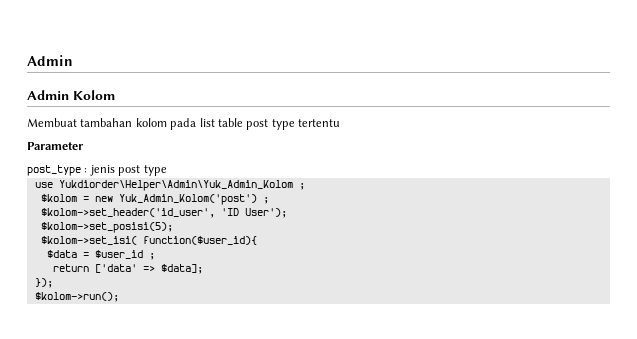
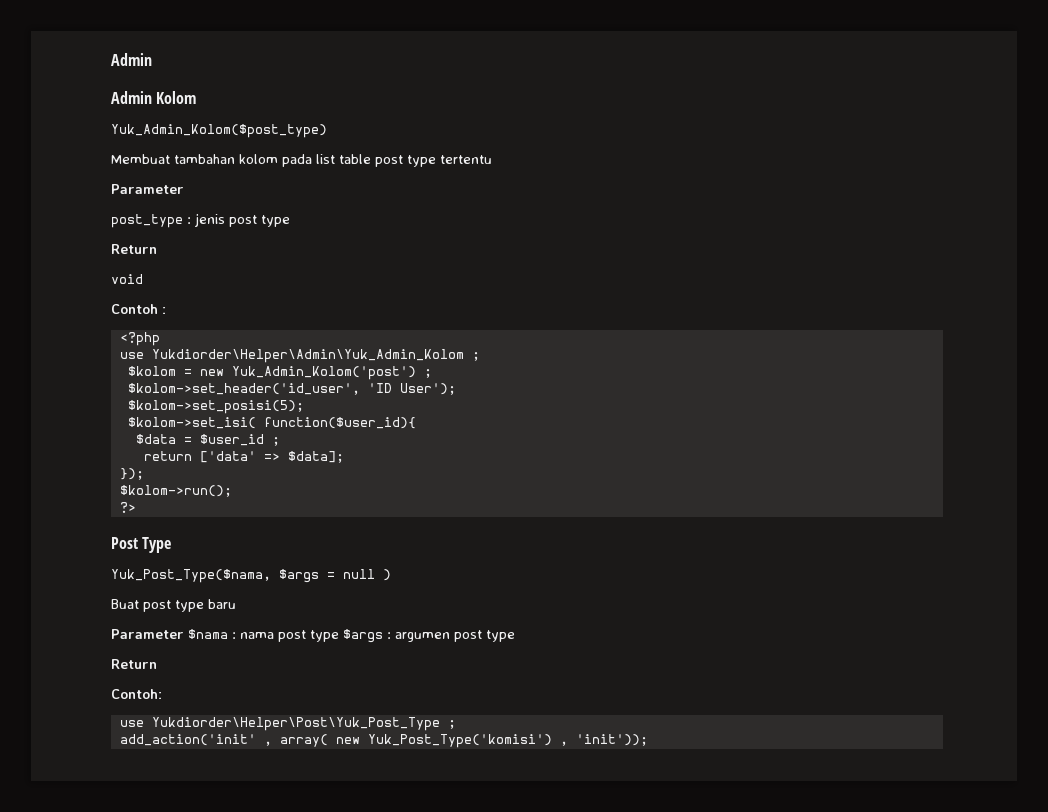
+ Yuk_Admin_Kolom($post_type)
  post_type : jenis post type
+ Return
+ void
+ Contoh :
+ <?php
+ ?>
+ Post Type
+ Yuk_Post_Type($nama, $args = null )
+ Buat post type baru
+ Parameter $nama : nama post type $args : argumen post type
+ Return
+ Contoh:
+ use Yukdiorder\Helper\Post\Yuk_Post_Type ;
+ add_action('init' , array( new Yuk_Post_Type('komisi') , 'init'));

